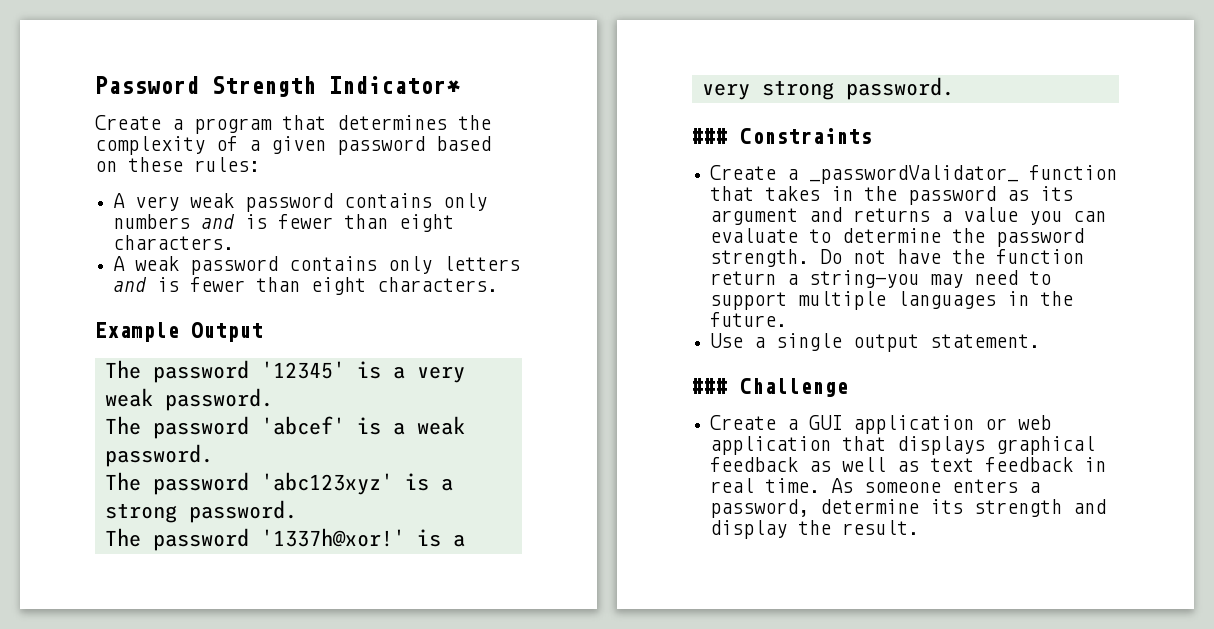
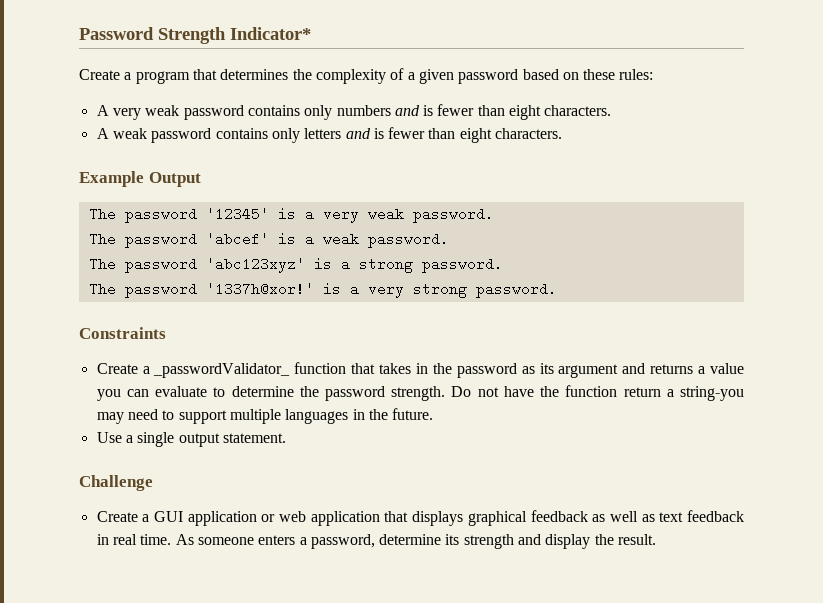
- ### Constraints
+ Constraints
- ### Challenge
+ Challenge

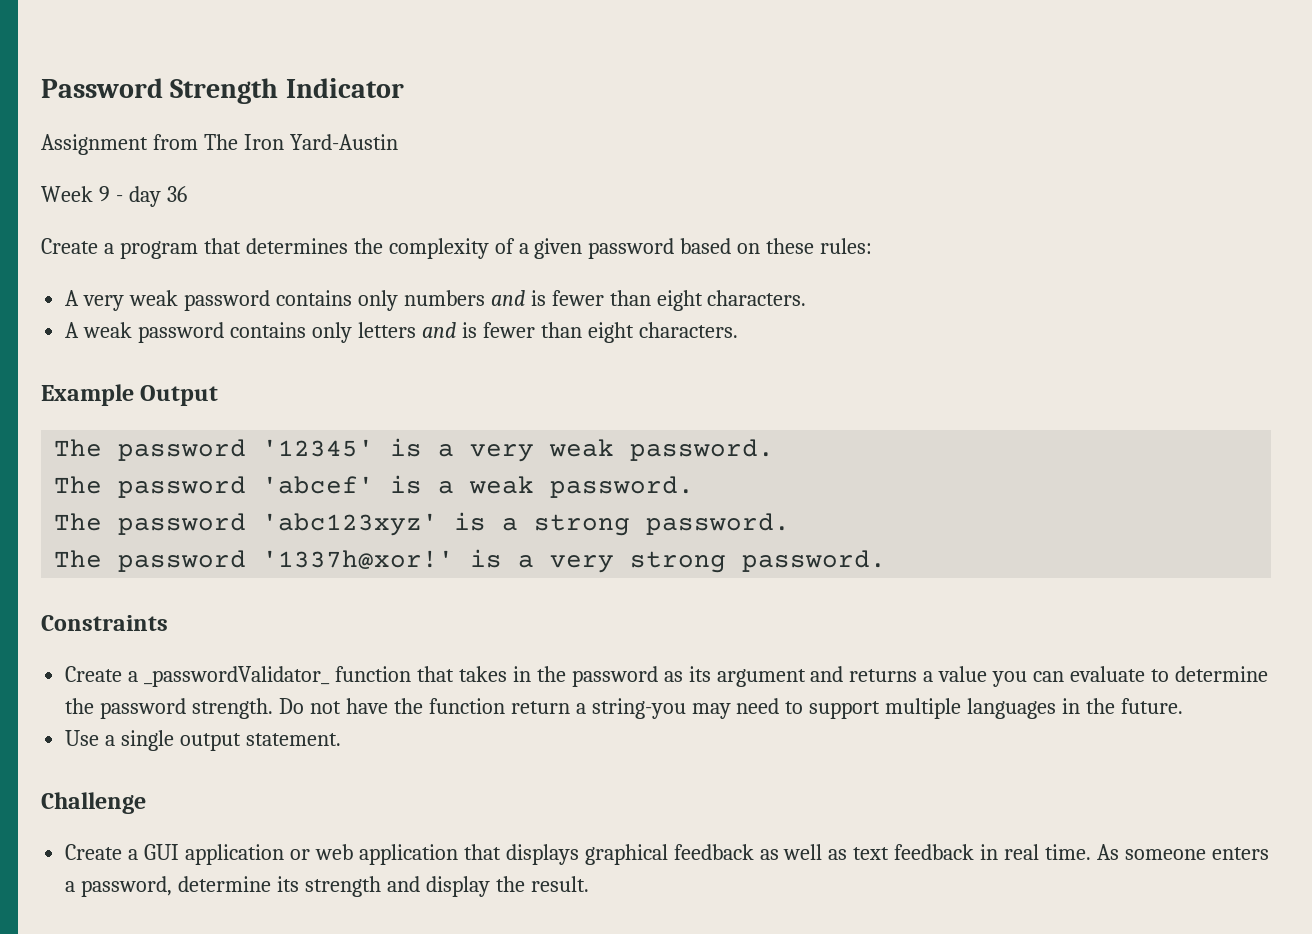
- Password Strength Indicator*
+ Password Strength Indicator
+ Assignment from The Iron Yard-Austin
+ Week 9 - day 36

